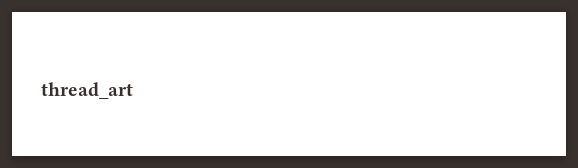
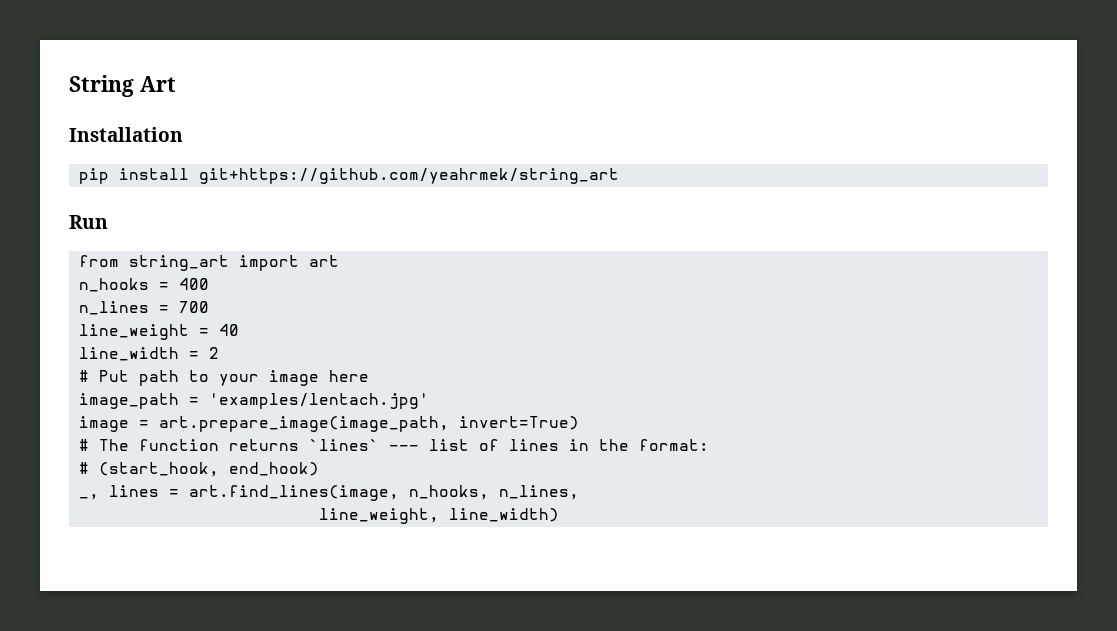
- thread_art
+ String Art
+ Installation
+ pip install git+https://github.com/yeahrmek/string_art
+ Run
+ from string_art import art
+ n_hooks = 400
+ n_lines = 700
+ line_weight = 40
+ line_width = 2
+ # Put path to your image here
+ image_path = 'examples/lentach.jpg'
+ image = art.prepare_image(image_path, invert=True)
+ # The function returns `lines` --- list of lines in the format:
+ # (start_hook, end_hook)
+ _, lines = art.find_lines(image, n_hooks, n_lines,
+ line_weight, line_width)

